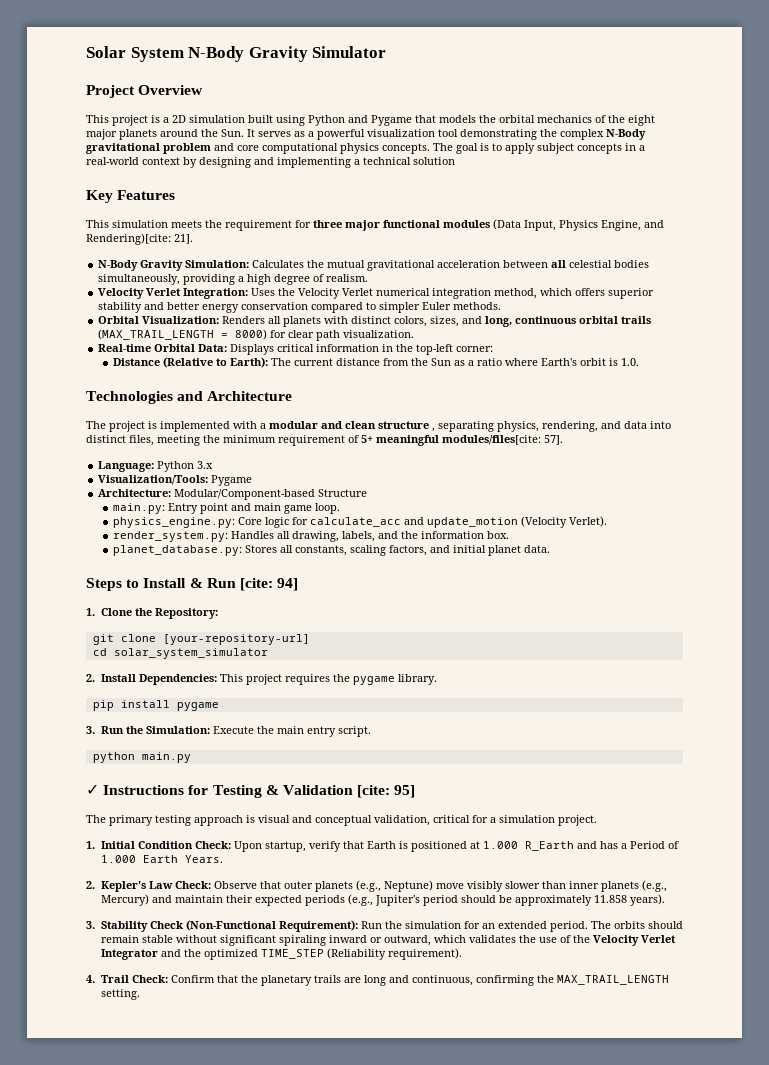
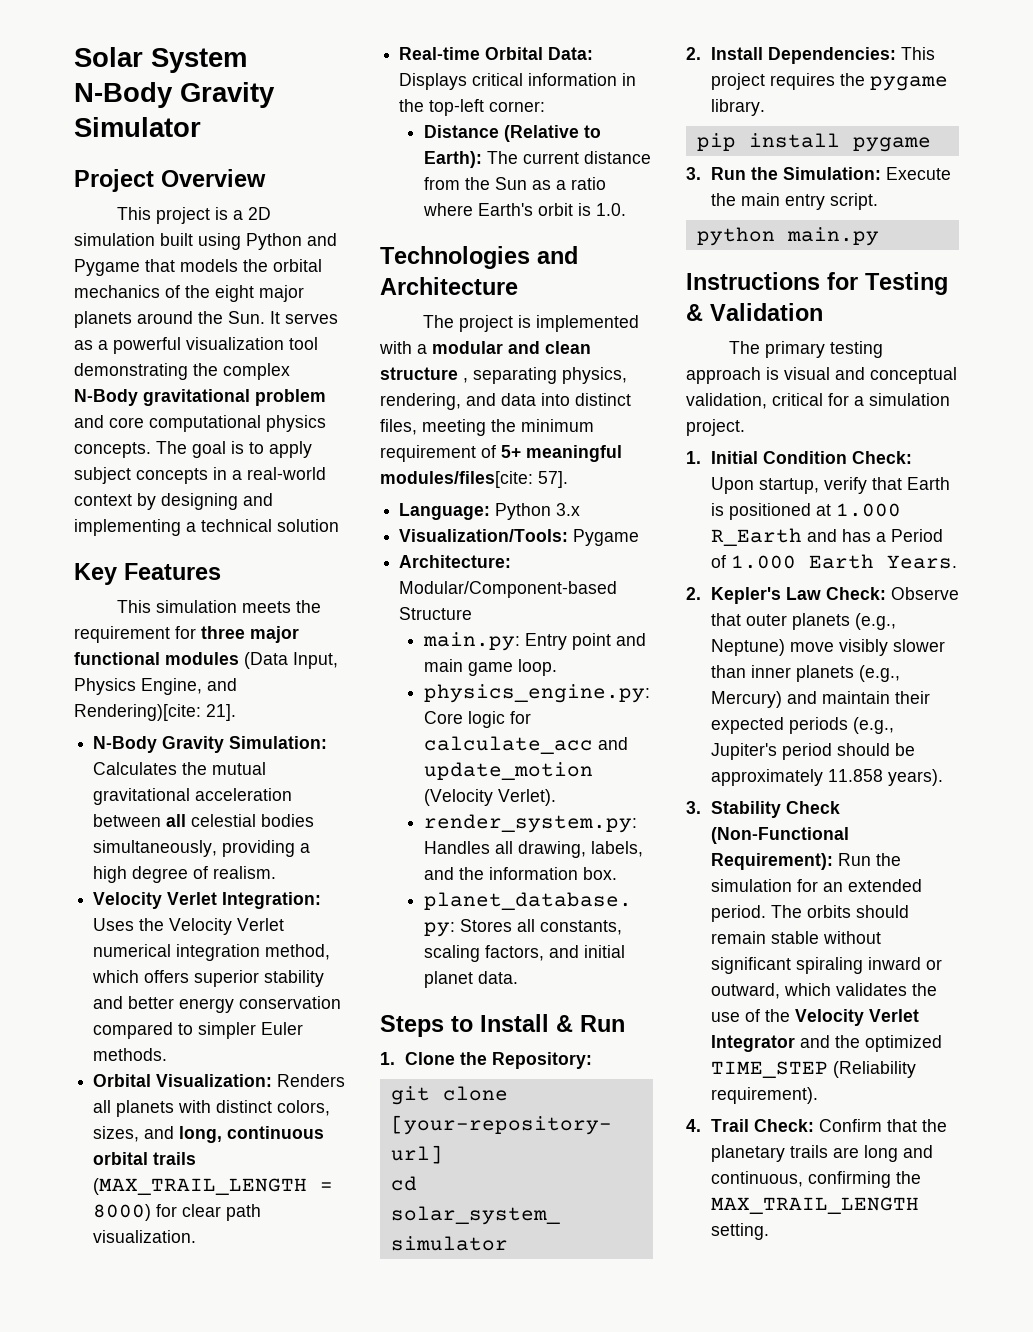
- Steps to Install & Run [cite: 94]
+ Steps to Install & Run
- ✓ Instructions for Testing & Validation [cite: 95]
+ Instructions for Testing & Validation

